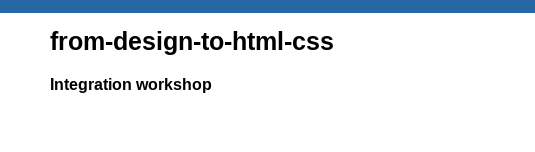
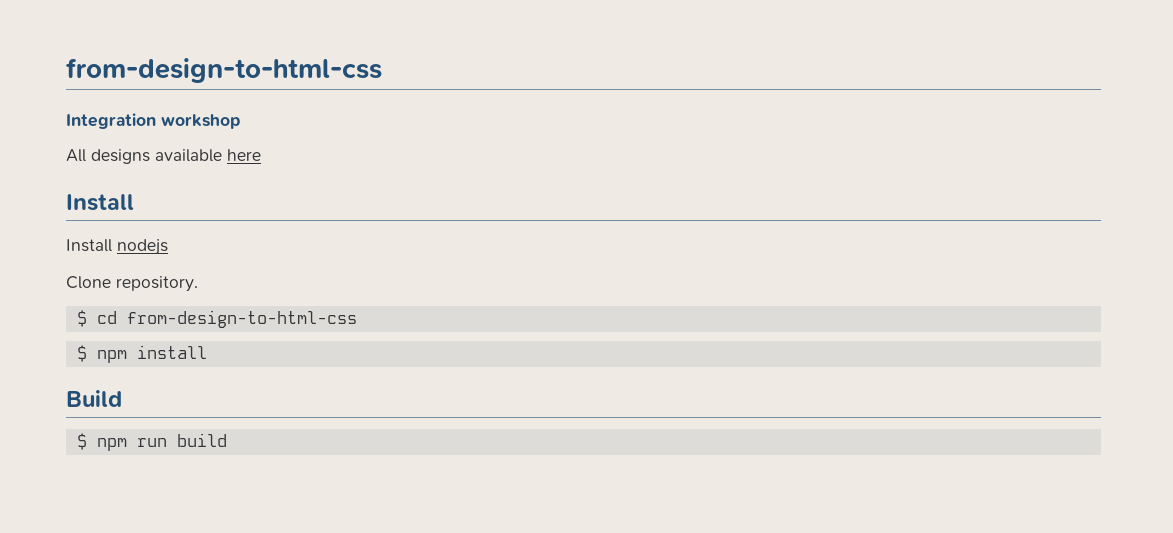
+ All designs available here
+ Install
+ Install nodejs
+ Clone repository.
+ $ cd from-design-to-html-css
+ $ npm install
+ Build
+ $ npm run build

